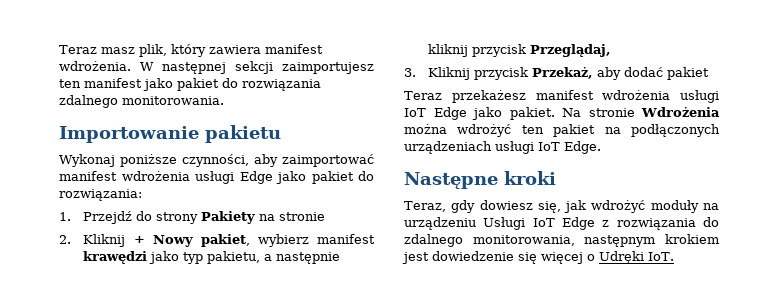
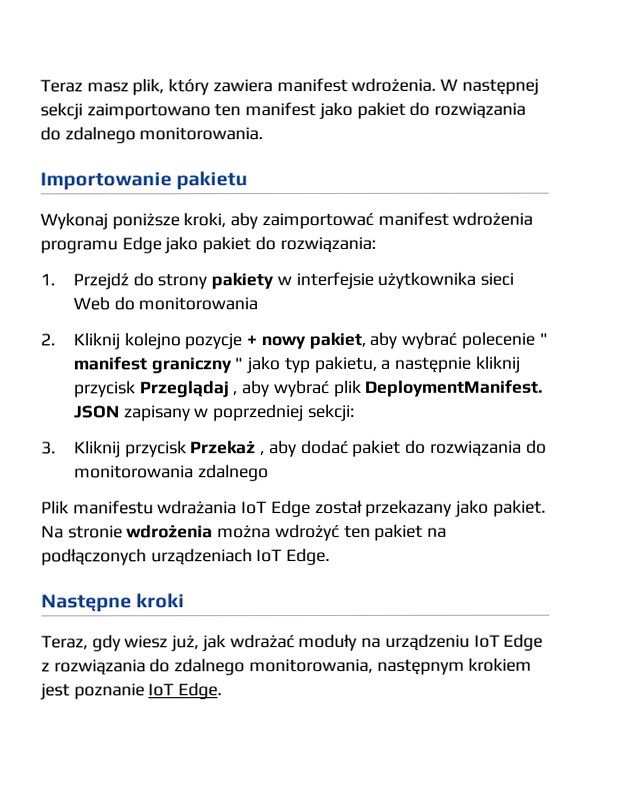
- W następnej sekcji zaimportujesz ten manifest jako pakiet do rozwiązania zdalnego monitorowania.
+ W następnej sekcji zaimportowano ten manifest jako pakiet do rozwiązania do zdalnego monitorowania.
- Wykonaj poniższe czynności, aby zaimportować manifest wdrożenia usługi Edge jako pakiet do rozwiązania:
+ Wykonaj poniższe kroki, aby zaimportować manifest wdrożenia programu Edge jako pakiet do rozwiązania:
- 1. Przejdź do strony Pakiety na stronie
- 2. Kliknij + Nowy pakiet, wybierz manifest krawędzi jako typ pakietu, a następnie kliknij przycisk Przeglądaj,
+ 1. Przejdź do strony pakiety w interfejsie użytkownika sieci Web do monitorowania
+ 2. Kliknij kolejno pozycje + nowy pakiet, aby wybrać polecenie " manifest graniczny " jako typ pakietu, a następnie kliknij przycisk Przeglądaj , aby wybrać plik DeploymentManifest. JSON zapisany w poprzedniej sekcji:
- 3. Kliknij przycisk Przekaż, aby dodać pakiet
- Teraz przekażesz manifest wdrożenia usługi IoT Edge jako pakiet.
+ 3. Kliknij przycisk Przekaż , aby dodać pakiet do rozwiązania do monitorowania zdalnego
+ Plik manifestu wdrażania IoT Edge został przekazany jako pakiet.
- Na stronie Wdrożenia można wdrożyć ten pakiet na podłączonych urządzeniach usługi IoT Edge.
+ Na stronie wdrożenia można wdrożyć ten pakiet na podłączonych urządzeniach IoT Edge.
- Teraz, gdy dowiesz się, jak wdrożyć moduły na urządzeniu Usługi IoT Edge z rozwiązania do zdalnego monitorowania, następnym krokiem jest dowiedzenie się więcej o Udręki IoT.
+ Teraz, gdy wiesz już, jak wdrażać moduły na urządzeniu IoT Edge z rozwiązania do zdalnego monitorowania, następnym krokiem jest poznanie IoT Edge.

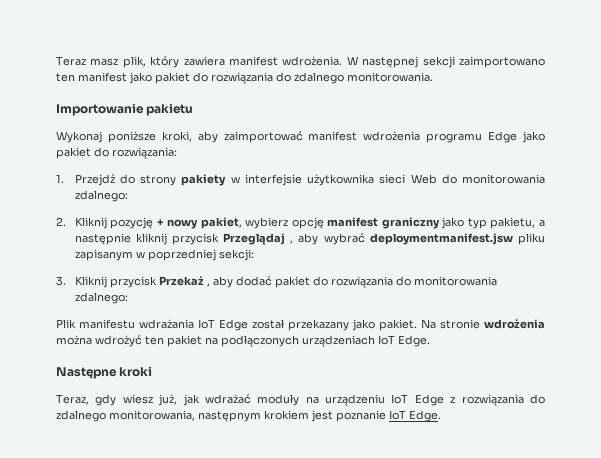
- 1. Przejdź do strony pakiety w interfejsie użytkownika sieci Web do monitorowania
+ 1. Przejdź do strony pakiety w interfejsie użytkownika sieci Web do monitorowania zdalnego:
- 2. Kliknij kolejno pozycje + nowy pakiet, aby wybrać polecenie " manifest graniczny " jako typ pakietu, a następnie kliknij przycisk Przeglądaj , aby wybrać plik DeploymentManifest. JSON zapisany w poprzedniej sekcji:
+ 2. Kliknij pozycję + nowy pakiet, wybierz opcję manifest graniczny jako typ pakietu, a następnie kliknij przycisk Przeglądaj , aby wybrać deploymentmanifest.jsw pliku zapisanym w poprzedniej sekcji:
- 3. Kliknij przycisk Przekaż , aby dodać pakiet do rozwiązania do monitorowania zdalnego
+ 3. Kliknij przycisk Przekaż , aby dodać pakiet do rozwiązania do monitorowania zdalnego:

